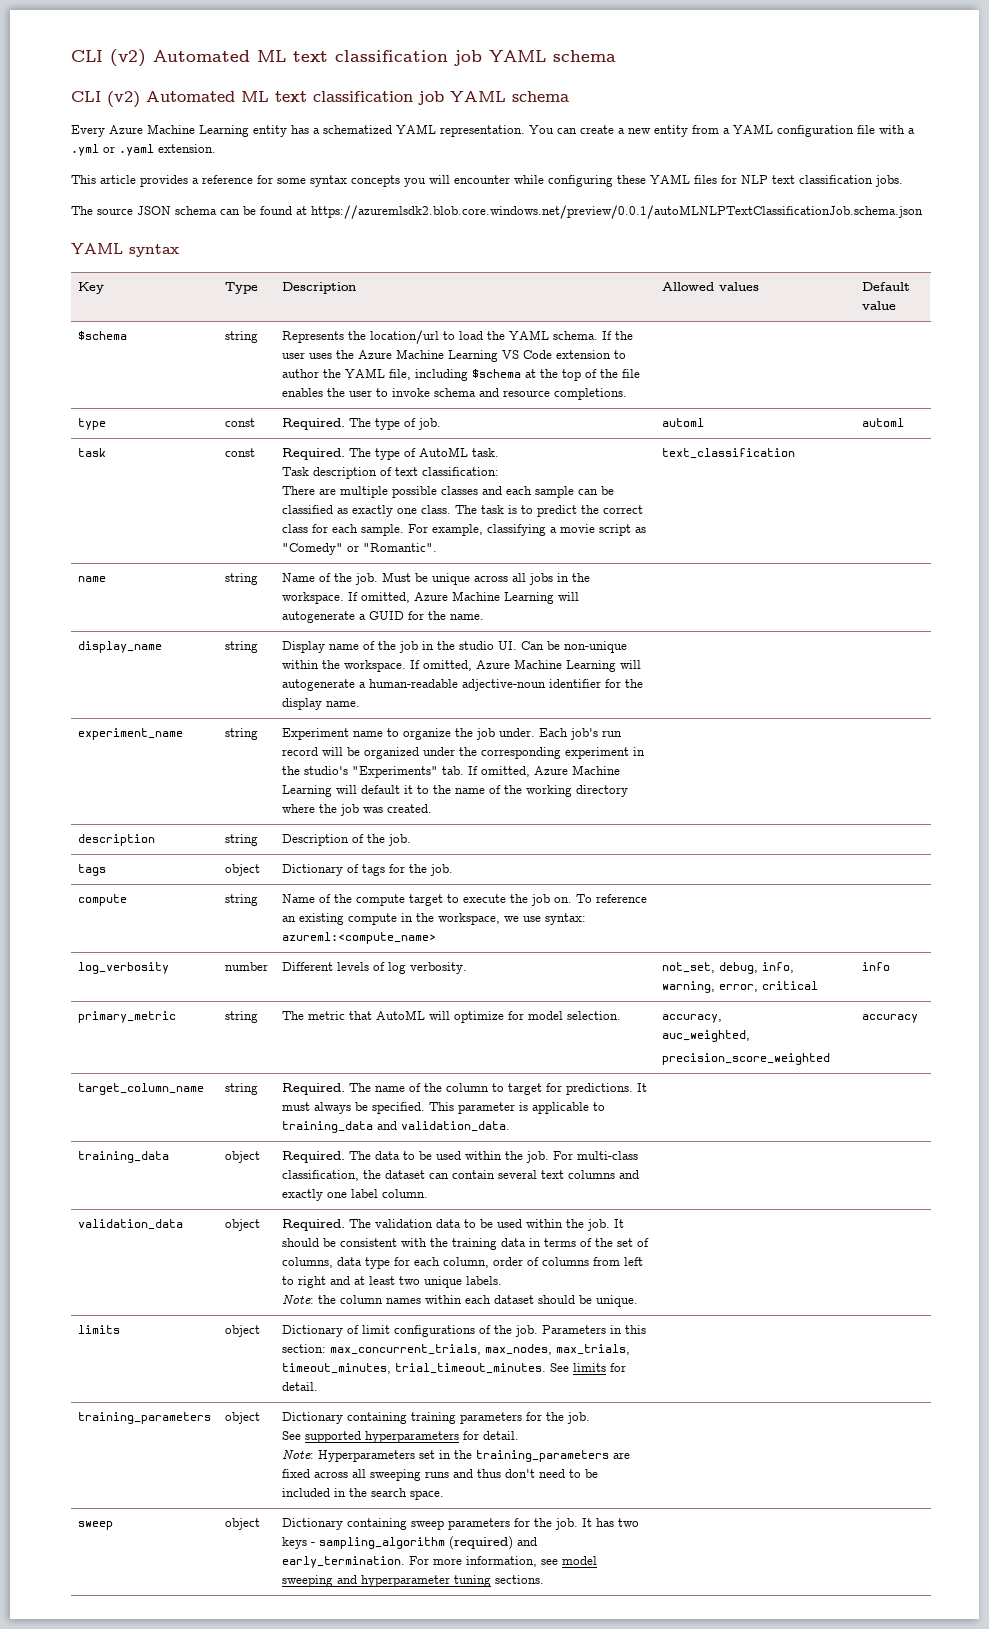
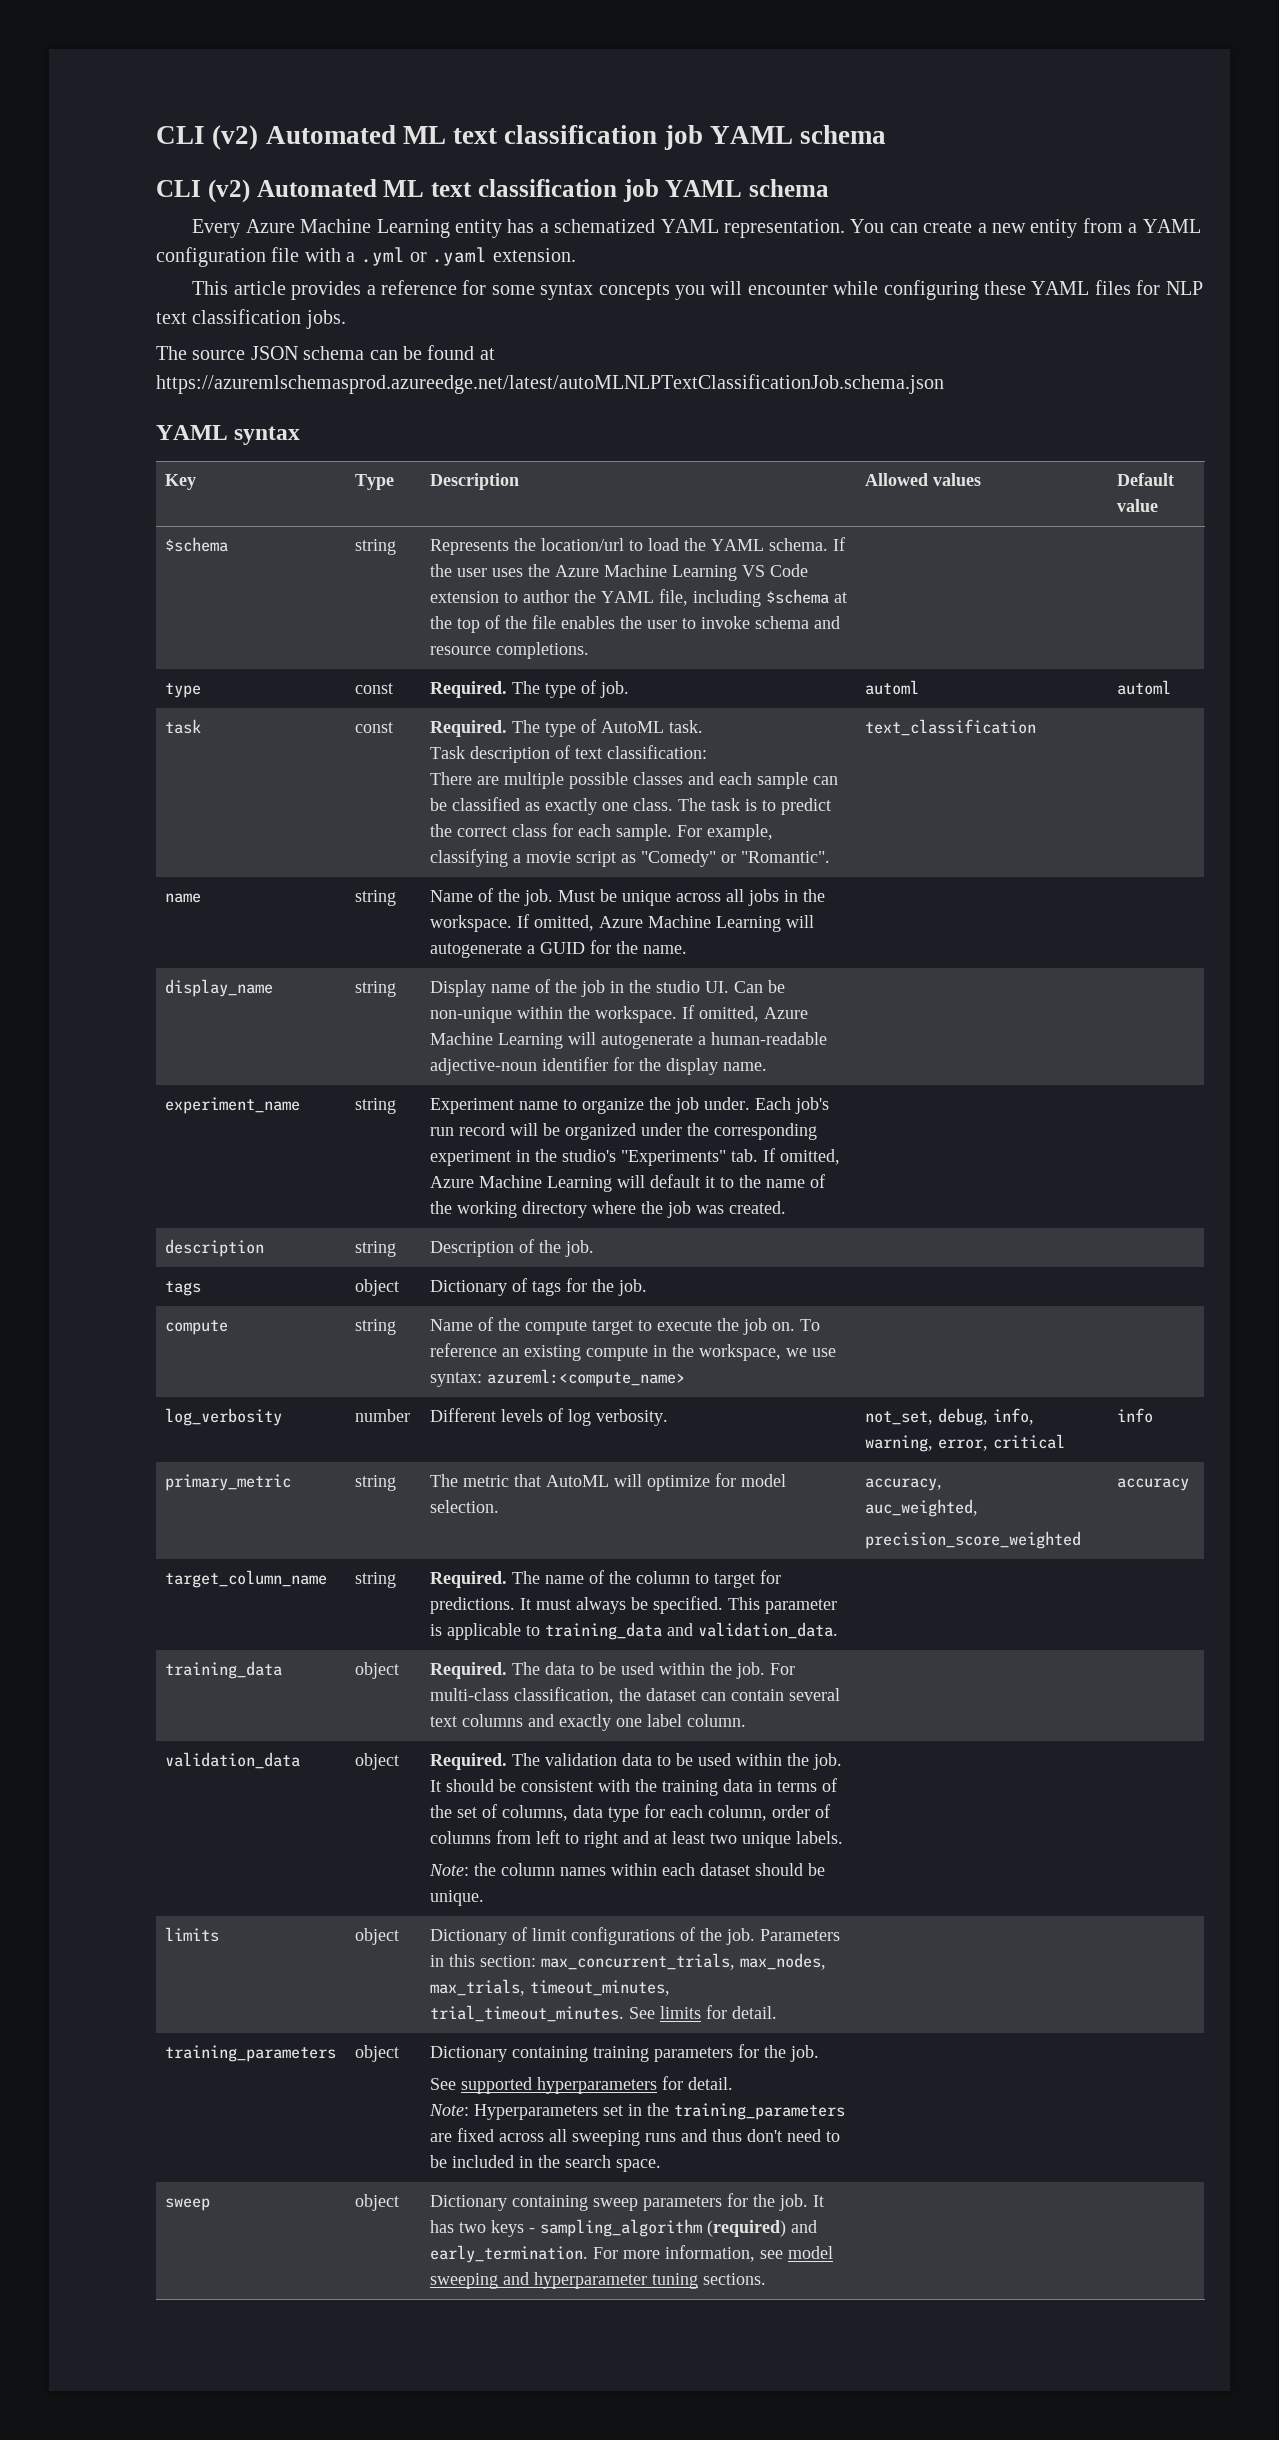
- The source JSON schema can be found at https://azuremlsdk2.blob.core.windows.net/preview/0.0.1/autoMLNLPTextClassificationJob.schema.json
+ The source JSON schema can be found at https://azuremlschemasprod.azureedge.net/latest/autoMLNLPTextClassificationJob.schema.json

